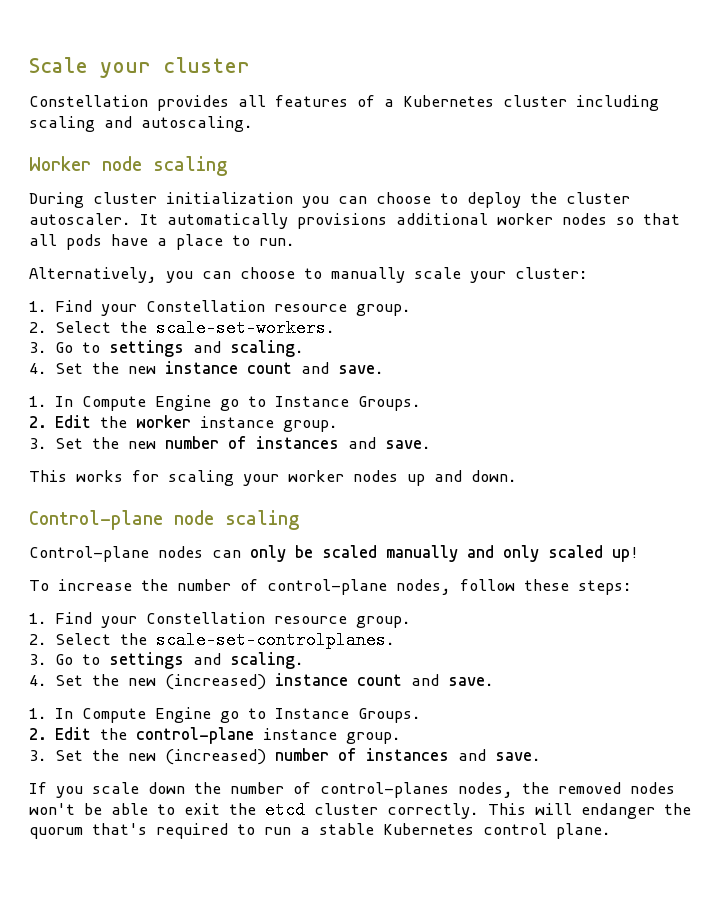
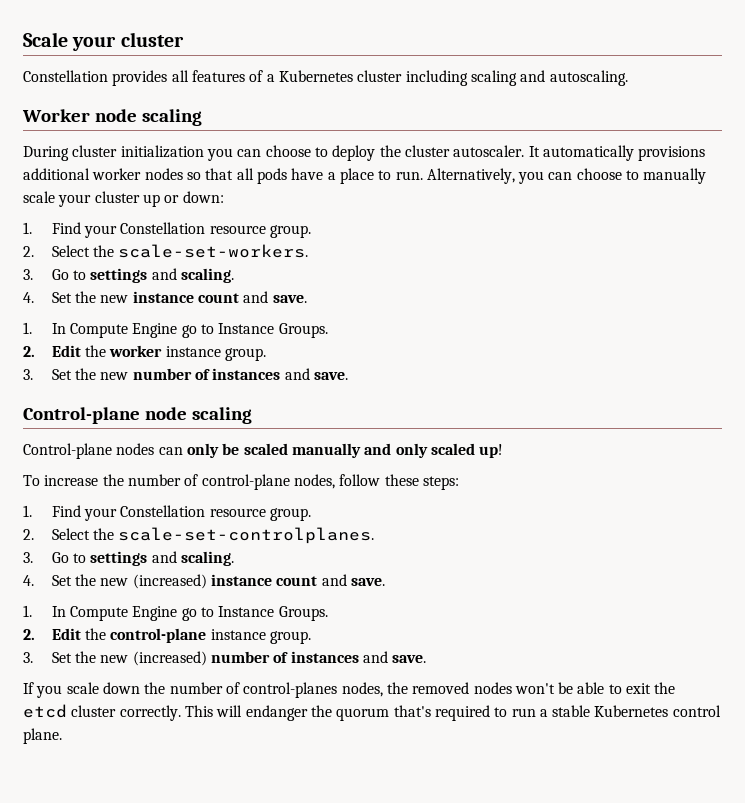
- It automatically provisions additional worker nodes so that all pods have a place to run.
- Alternatively, you can choose to manually scale your cluster:
+ It automatically provisions additional worker nodes so that all pods have a place to run. Alternatively, you can choose to manually scale your cluster up or down:
- This works for scaling your worker nodes up and down.

